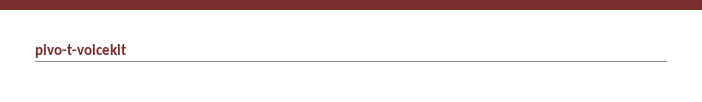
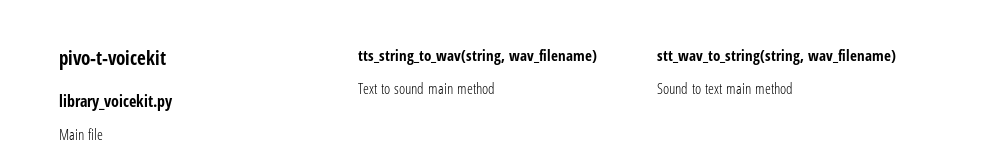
+ library_voicekit.py
+ Main file
+ tts_string_to_wav(string, wav_filename)
+ Text to sound main method
+ stt_wav_to_string(string, wav_filename)
+ Sound to text main method

